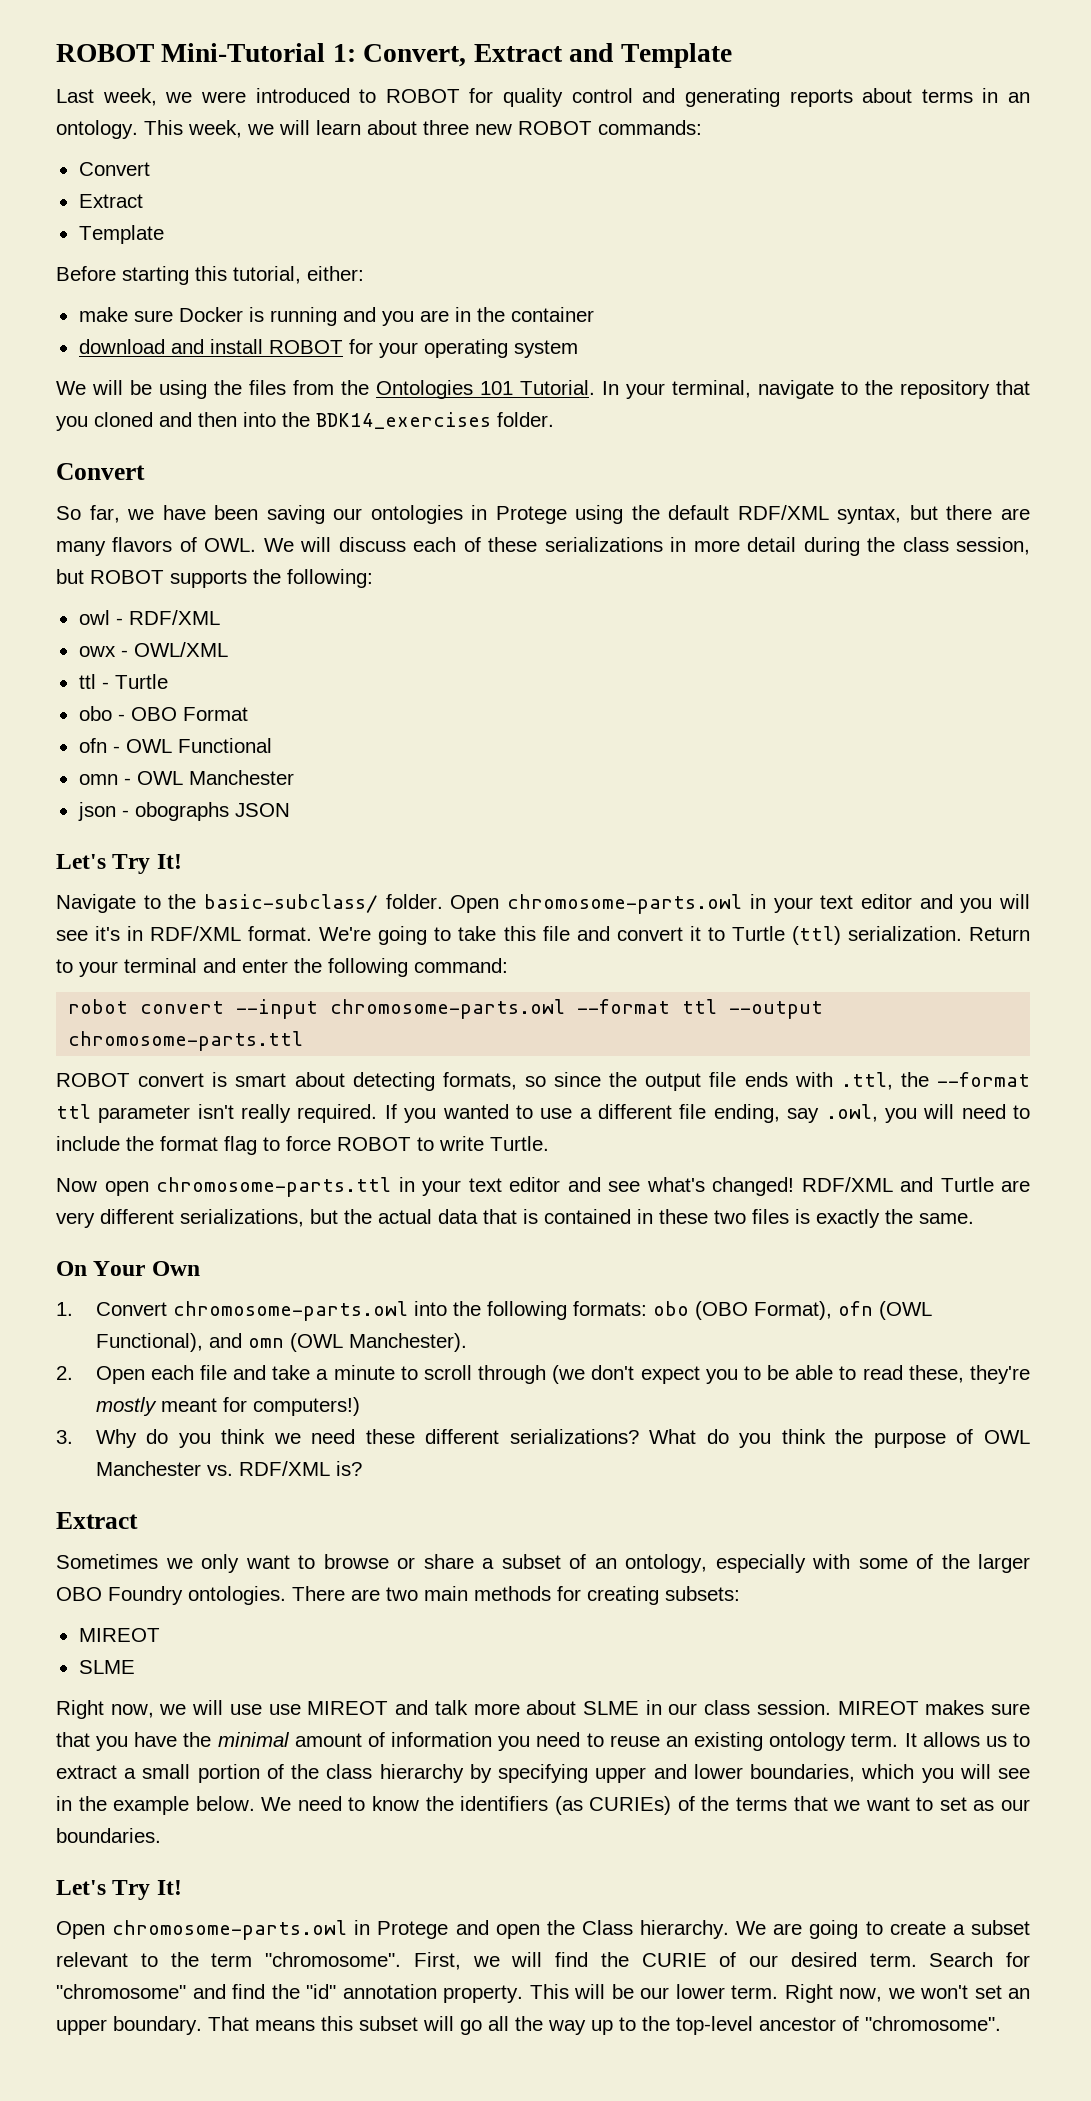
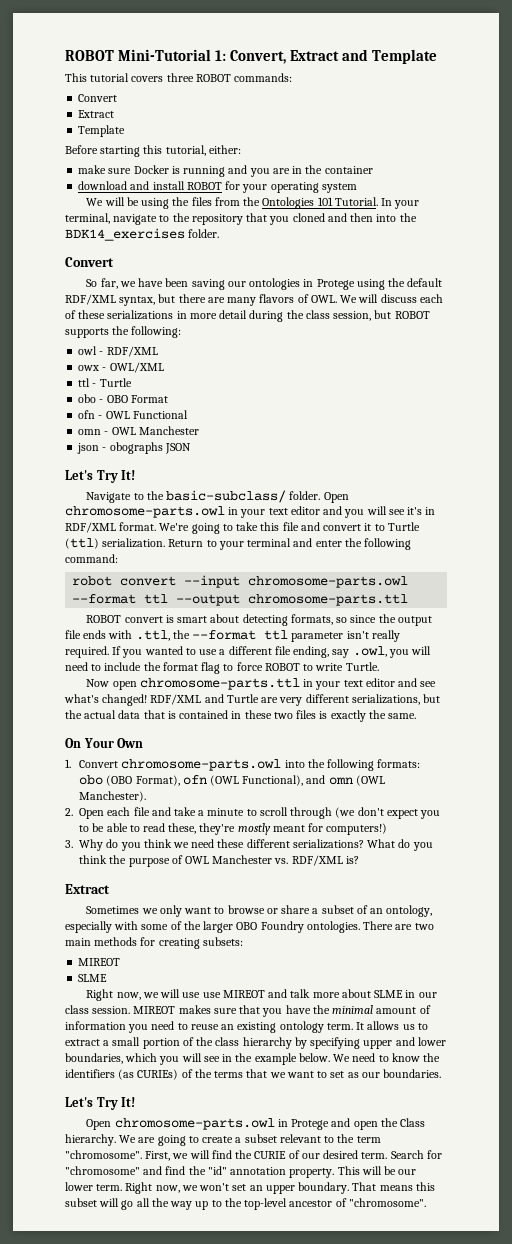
- Last week, we were introduced to ROBOT for quality control and generating reports about terms in an ontology. This week, we will learn about three new ROBOT commands:
+ This tutorial covers three ROBOT commands:

